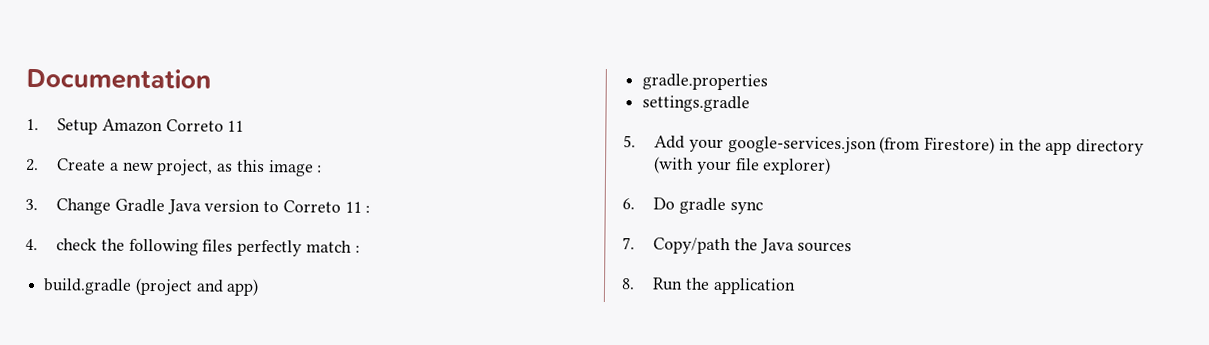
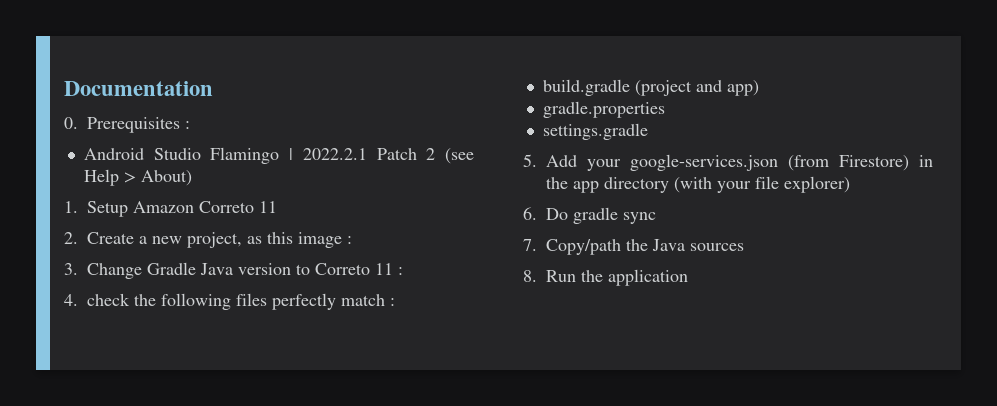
+ 0. Prerequisites :
+ Android Studio Flamingo | 2022.2.1 Patch 2 (see Help > About)

